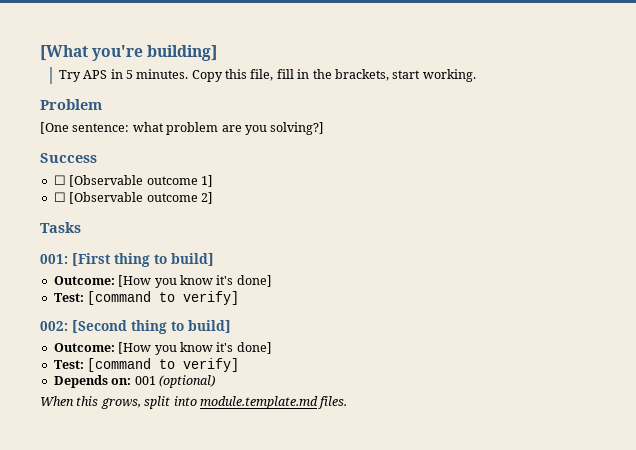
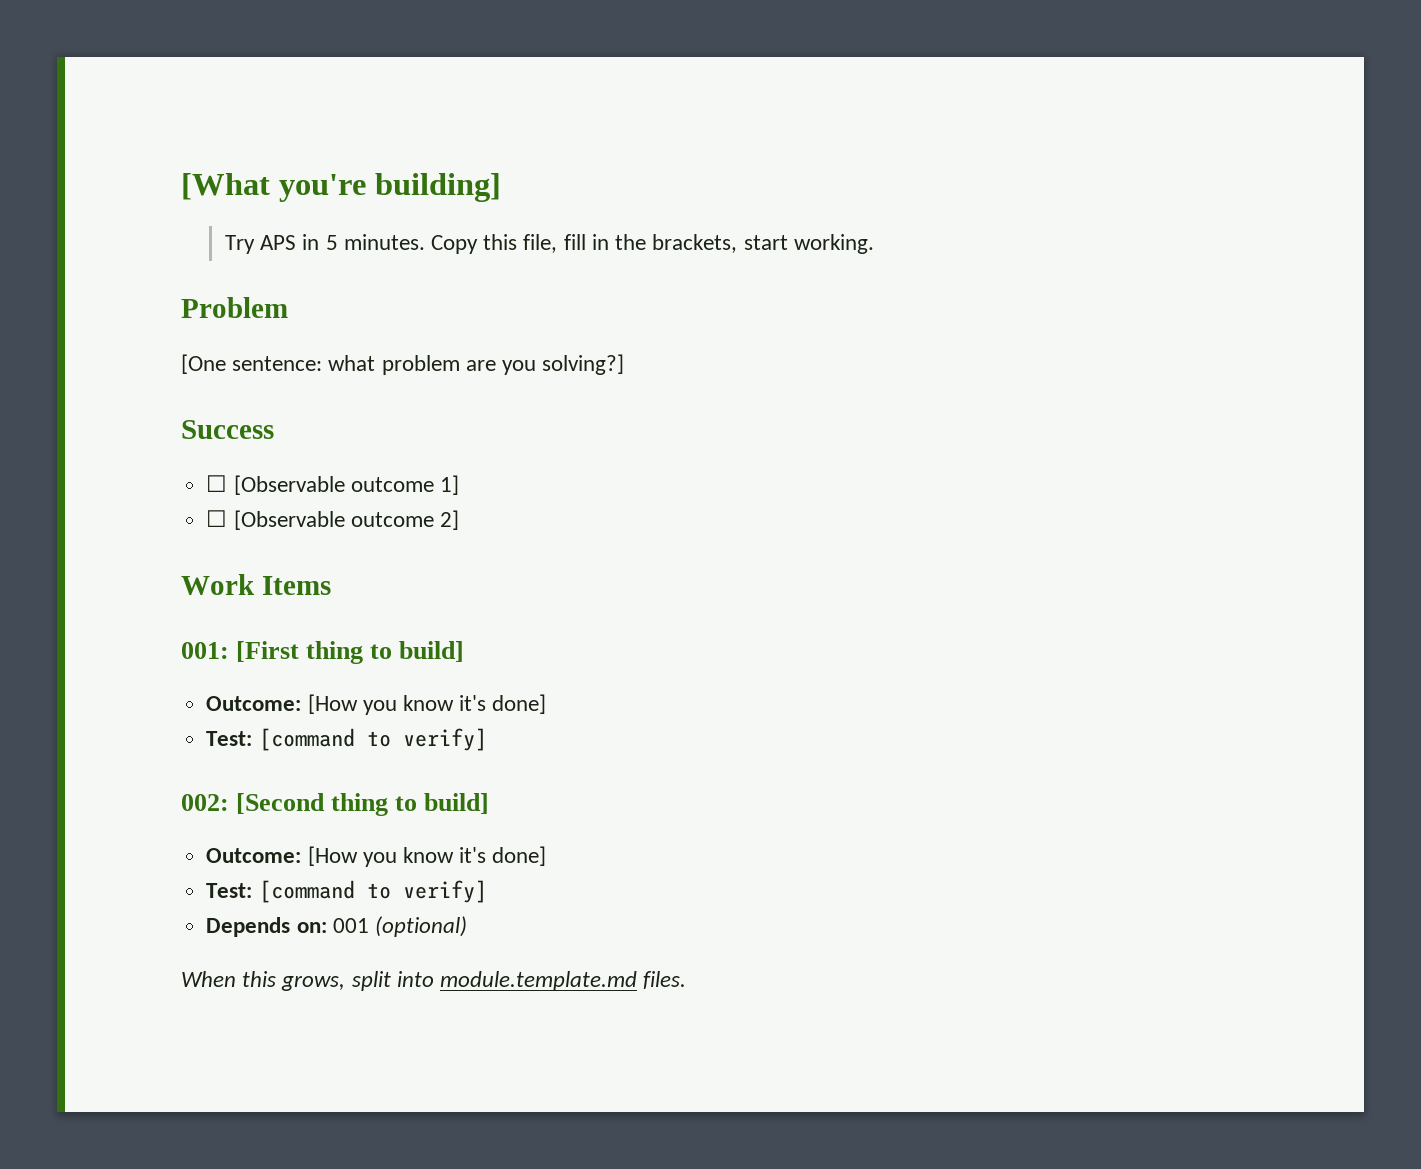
- Tasks
+ Work Items

